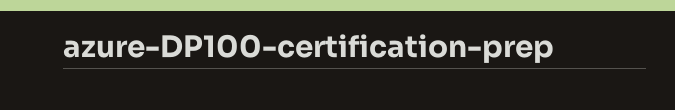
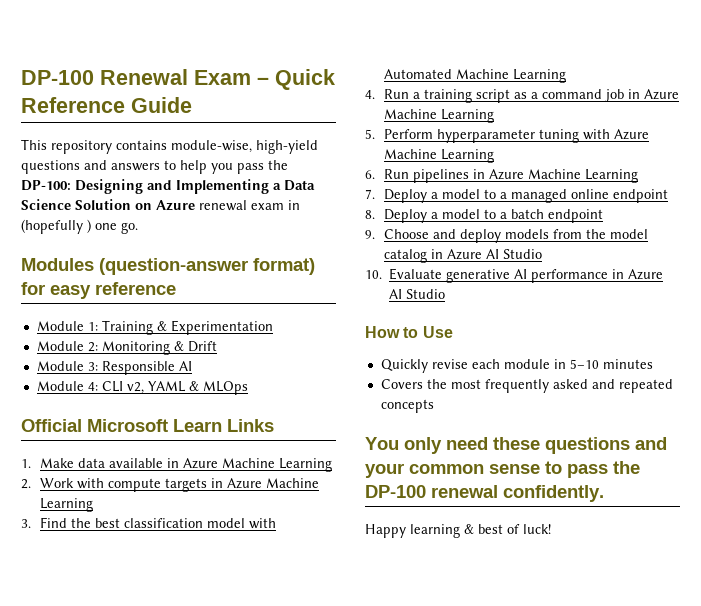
- azure-DP100-certification-prep
+ DP-100 Renewal Exam – Quick Reference Guide
+ This repository contains module-wise, high-yield questions and answers to help you pass the DP-100: Designing and Implementing a Data Science Solution on Azure renewal exam in (hopefully ) one go.
+ Modules (question-answer format) for easy reference
+ Module 1: Training & Experimentation
+ Module 2: Monitoring & Drift
+ Module 3: Responsible AI
+ Module 4: CLI v2, YAML & MLOps
+ Official Microsoft Learn Links
+ 1. Make data available in Azure Machine Learning
+ 2. Work with compute targets in Azure Machine Learning
+ 3. Find the best classification model with Automated Machine Learning
+ 4. Run a training script as a command job in Azure Machine Learning
+ 5. Perform hyperparameter tuning with Azure Machine Learning
+ 6. Run pipelines in Azure Machine Learning
+ 7. Deploy a model to a managed online endpoint
+ 8. Deploy a model to a batch endpoint
+ 9. Choose and deploy models from the model catalog in Azure AI Studio
+ 10. Evaluate generative AI performance in Azure AI Studio
+ How to Use
+ Quickly revise each module in 5–10 minutes
+ Covers the most frequently asked and repeated concepts
+ You only need these questions and your common sense to pass the DP-100 renewal confidently.
+ Happy learning & best of luck!

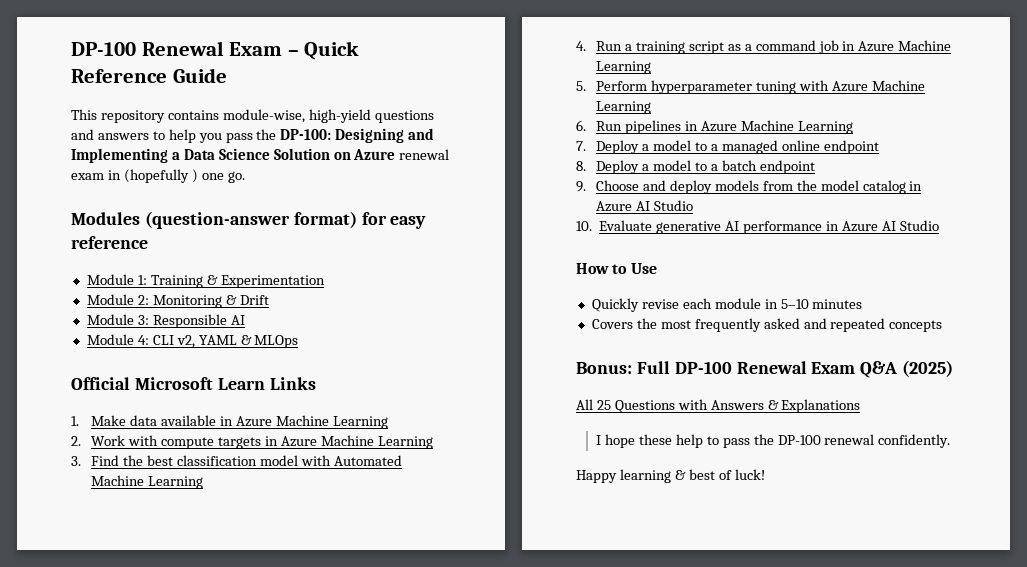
- You only need these questions and your common sense to pass the DP-100 renewal confidently.
+ Bonus: Full DP-100 Renewal Exam Q&A (2025)
+ All 25 Questions with Answers & Explanations
+ I hope these help to pass the DP-100 renewal confidently.

